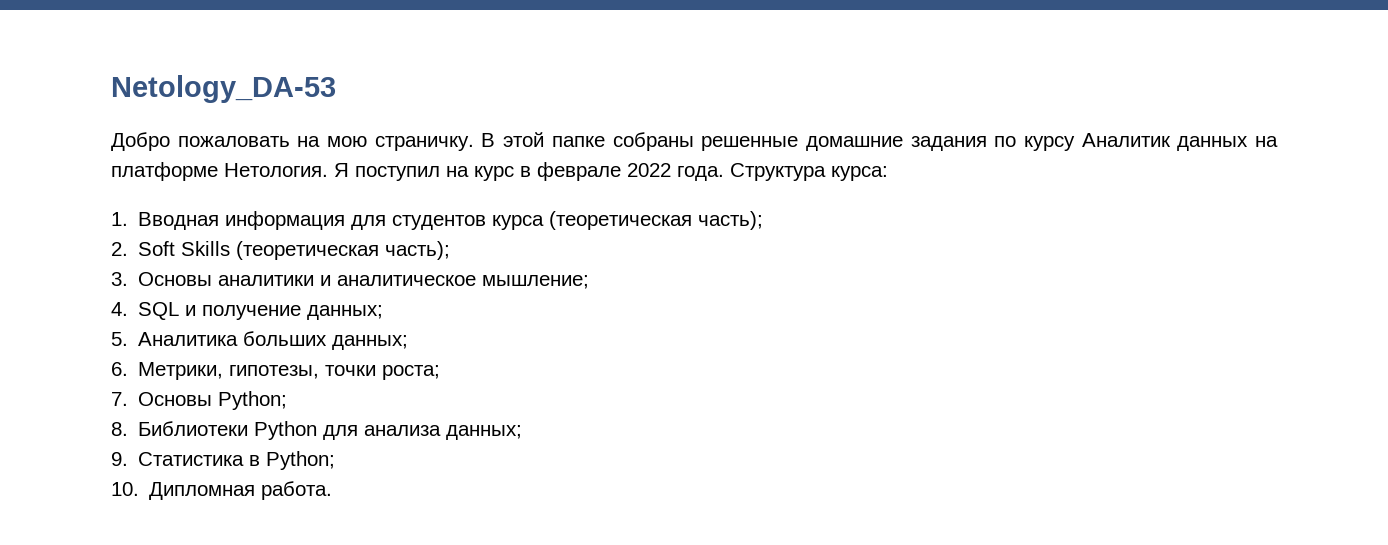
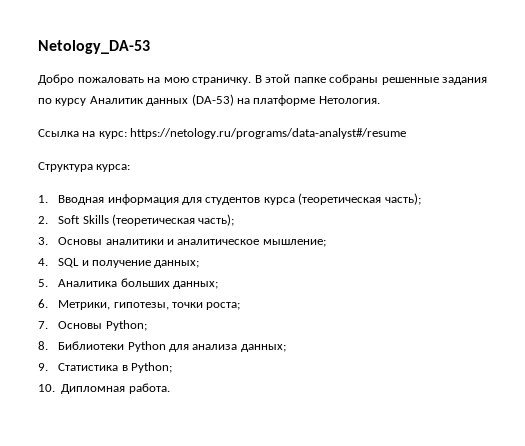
- В этой папке собраны решенные домашние задания по курсу Аналитик данных на платформе Нетология. Я поступил на курс в феврале 2022 года. Структура курса:
+ В этой папке собраны решенные задания по курсу Аналитик данных (DA-53) на платформе Нетология.
+ Ссылка на курс: https://netology.ru/programs/data-analyst#/resume
+ Структура курса:

